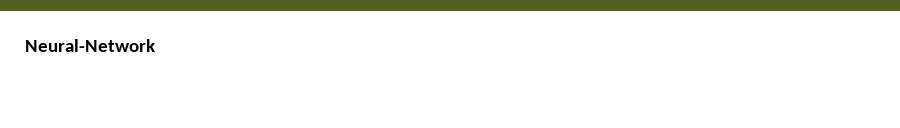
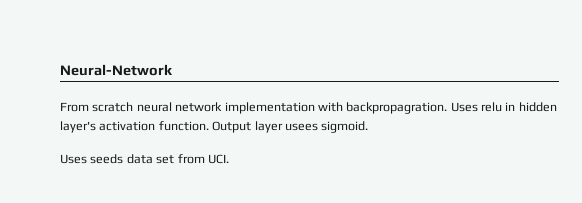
+ From scratch neural network implementation with backpropagration. Uses relu in hidden layer's activation function. Output layer usees sigmoid.
+ Uses seeds data set from UCI.

